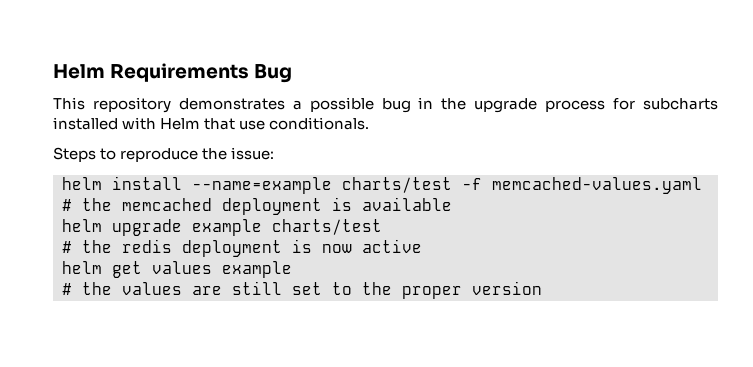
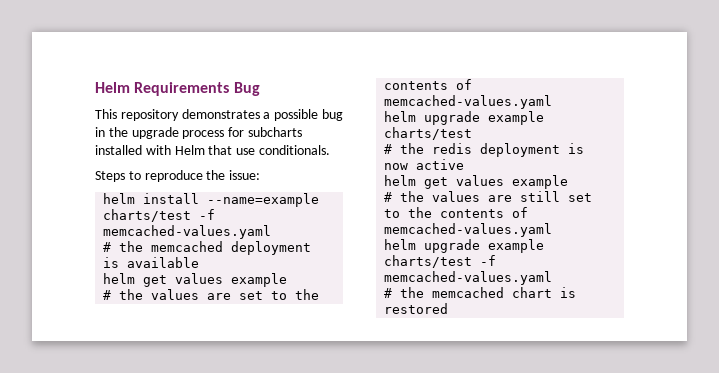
  # the memcached deployment is available
+ helm get values example
+ # the values are set to the contents of memcached-values.yaml
- # the values are still set to the proper version
+ # the values are still set to the contents of memcached-values.yaml
+ helm upgrade example charts/test -f memcached-values.yaml
+ # the memcached chart is restored

